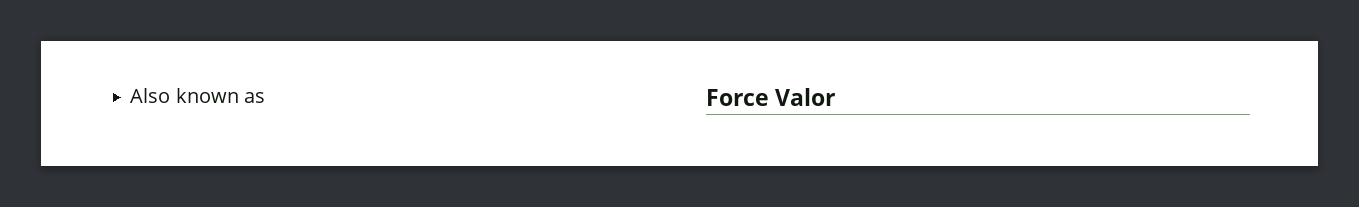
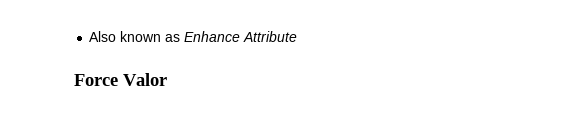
- Also known as
+ Also known as Enhance Attribute

